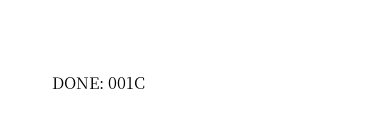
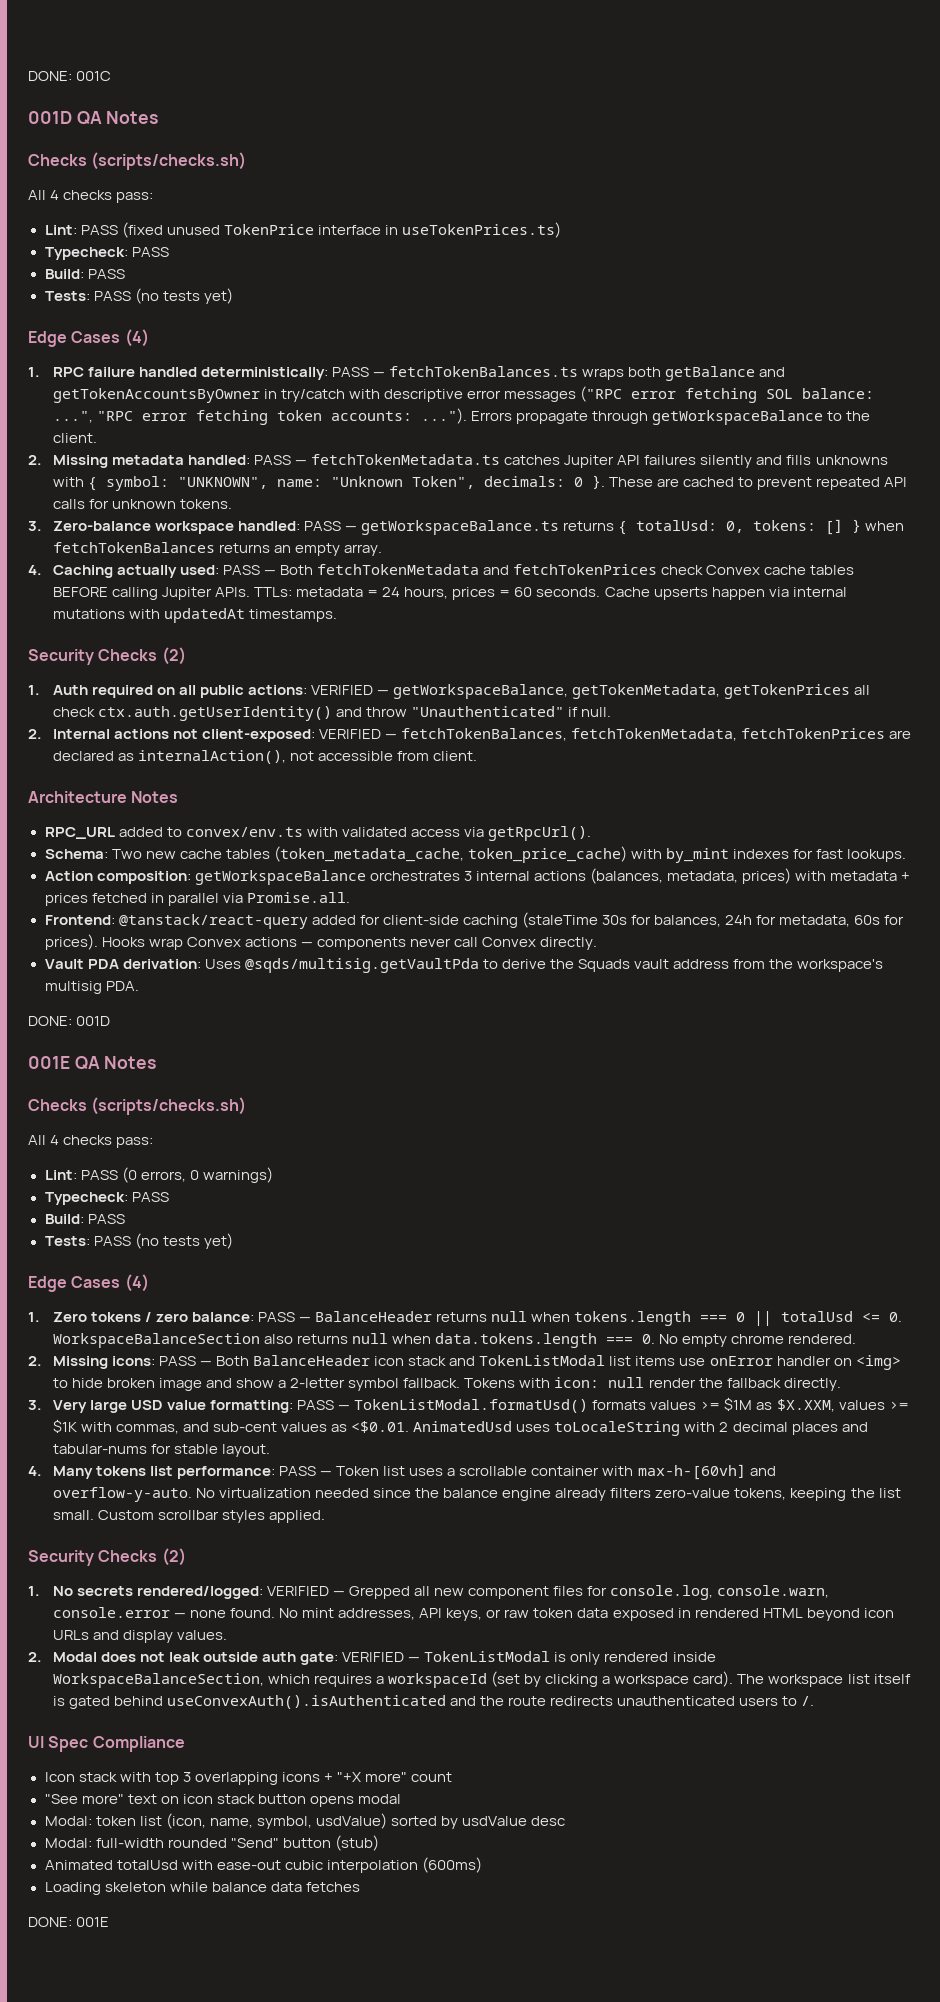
+ 001D QA Notes
+ Checks (scripts/checks.sh)
+ All 4 checks pass:
+ Lint: PASS (fixed unused TokenPrice interface in useTokenPrices.ts)
+ Typecheck: PASS
+ Build: PASS
+ Tests: PASS (no tests yet)
+ Edge Cases (4)
+ 1. RPC failure handled deterministically: PASS — fetchTokenBalances.ts wraps both getBalance and getTokenAccountsByOwner in try/catch with descriptive error messages ("RPC error fetching SOL balance: ...", "RPC error fetching token accounts: ..."). Errors propagate through getWorkspaceBalance to the client.
+ 2. Missing metadata handled: PASS — fetchTokenMetadata.ts catches Jupiter API failures silently and fills unknowns with { symbol: "UNKNOWN", name: "Unknown Token", decimals: 0 }. These are cached to prevent repeated API calls for unknown tokens.
+ 3. Zero-balance workspace handled: PASS — getWorkspaceBalance.ts returns { totalUsd: 0, tokens: [] } when fetchTokenBalances returns an empty array.
+ 4. Caching actually used: PASS — Both fetchTokenMetadata and fetchTokenPrices check Convex cache tables BEFORE calling Jupiter APIs. TTLs: metadata = 24 hours, prices = 60 seconds. Cache upserts happen via internal mutations with updatedAt timestamps.
+ Security Checks (2)
+ 1. Auth required on all public actions: VERIFIED — getWorkspaceBalance, getTokenMetadata, getTokenPrices all check ctx.auth.getUserIdentity() and throw "Unauthenticated" if null.
+ 2. Internal actions not client-exposed: VERIFIED — fetchTokenBalances, fetchTokenMetadata, fetchTokenPrices are declared as internalAction(), not accessible from client.
+ Architecture Notes
+ RPC_URL added to convex/env.ts with validated access via getRpcUrl().
+ Schema: Two new cache tables (token_metadata_cache, token_price_cache) with by_mint indexes for fast lookups.
+ Action composition: getWorkspaceBalance orchestrates 3 internal actions (balances, metadata, prices) with metadata + prices fetched in parallel via Promise.all.
+ Frontend: @tanstack/react-query added for client-side caching (staleTime 30s for balances, 24h for metadata, 60s for prices). Hooks wrap Convex actions — components never call Convex directly.
+ Vault PDA derivation: Uses @sqds/multisig.getVaultPda to derive the Squads vault address from the workspace's multisig PDA.
+ DONE: 001D
+ 001E QA Notes
+ Checks (scripts/checks.sh)
+ All 4 checks pass:
+ Lint: PASS (0 errors, 0 warnings)
+ Typecheck: PASS
+ Build: PASS
+ Tests: PASS (no tests yet)
+ Edge Cases (4)
+ 1. Zero tokens / zero balance: PASS — BalanceHeader returns null when tokens.length === 0 || totalUsd <= 0. WorkspaceBalanceSection also returns null when data.tokens.length === 0. No empty chrome rendered.
+ 2. Missing icons: PASS — Both BalanceHeader icon stack and TokenListModal list items use onError handler on <img> to hide broken image and show a 2-letter symbol fallback. Tokens with icon: null render the fallback directly.
+ 3. Very large USD value formatting: PASS — TokenListModal.formatUsd() formats values >= $1M as $X.XXM, values >= $1K with commas, and sub-cent values as <$0.01. AnimatedUsd uses toLocaleString with 2 decimal places and tabular-nums for stable layout.
+ 4. Many tokens list performance: PASS — Token list uses a scrollable container with max-h-[60vh] and overflow-y-auto. No virtualization needed since the balance engine already filters zero-value tokens, keeping the list small. Custom scrollbar styles applied.
+ Security Checks (2)
+ 1. No secrets rendered/logged: VERIFIED — Grepped all new component files for console.log, console.warn, console.error — none found. No mint addresses, API keys, or raw token data exposed in rendered HTML beyond icon URLs and display values.
+ 2. Modal does not leak outside auth gate: VERIFIED — TokenListModal is only rendered inside WorkspaceBalanceSection, which requires a workspaceId (set by clicking a workspace card). The workspace list itself is gated behind useConvexAuth().isAuthenticated and the route redirects unauthenticated users to /.
+ UI Spec Compliance
+ Icon stack with top 3 overlapping icons + "+X more" count
+ "See more" text on icon stack button opens modal
+ Modal: token list (icon, name, symbol, usdValue) sorted by usdValue desc
+ Modal: full-width rounded "Send" button (stub)
+ Animated totalUsd with ease-out cubic interpolation (600ms)
+ Loading skeleton while balance data fetches
+ DONE: 001E

